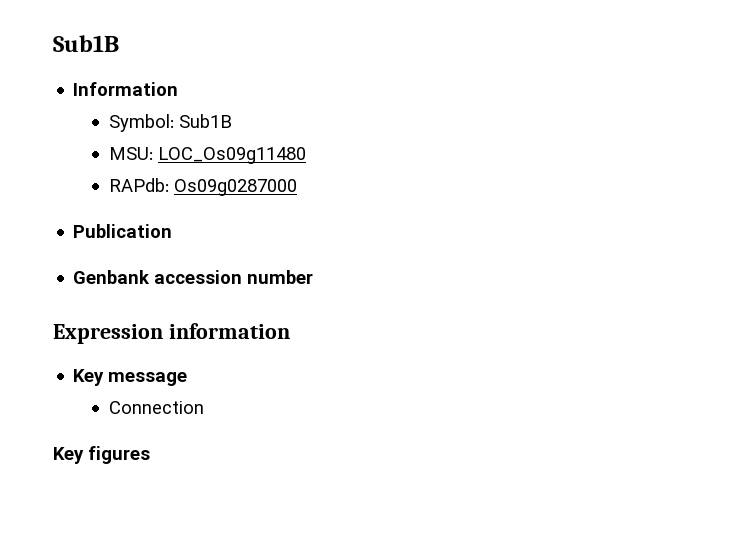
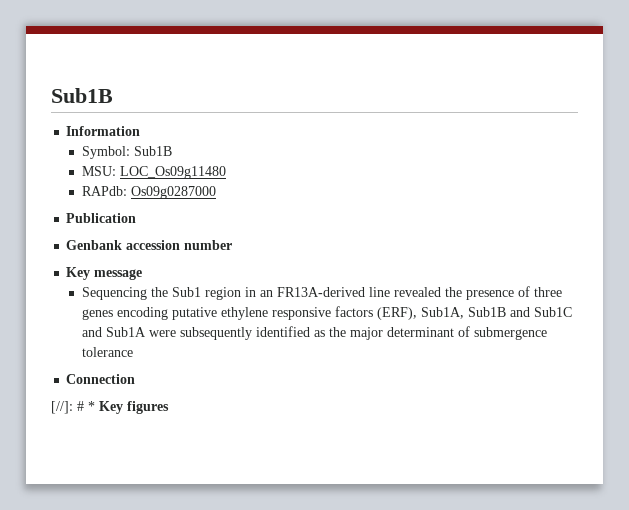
- Expression information
+ Sequencing the Sub1 region in an FR13A-derived line revealed the presence of three genes encoding putative ethylene responsive factors (ERF), Sub1A, Sub1B and Sub1C and Sub1A were subsequently identified as the major determinant of submergence tolerance
  Connection
- Key figures
+ [//]: # * Key figures

